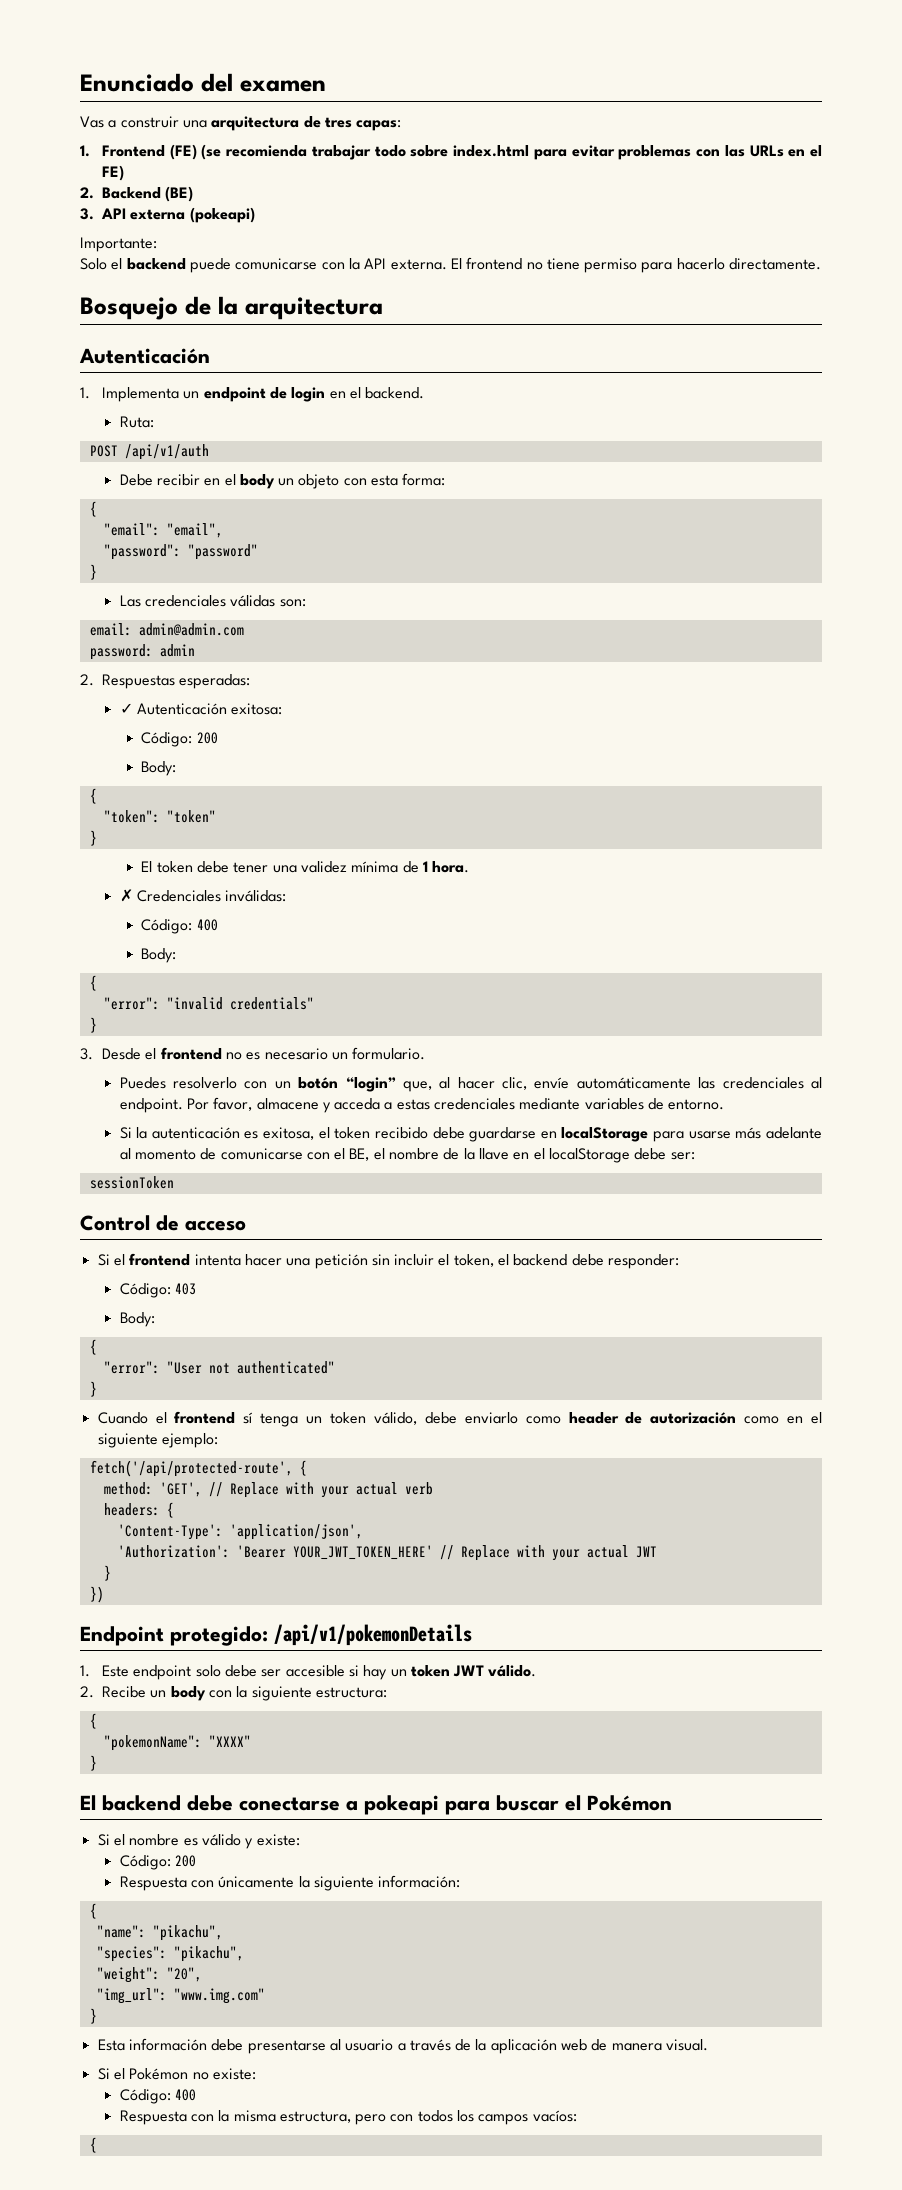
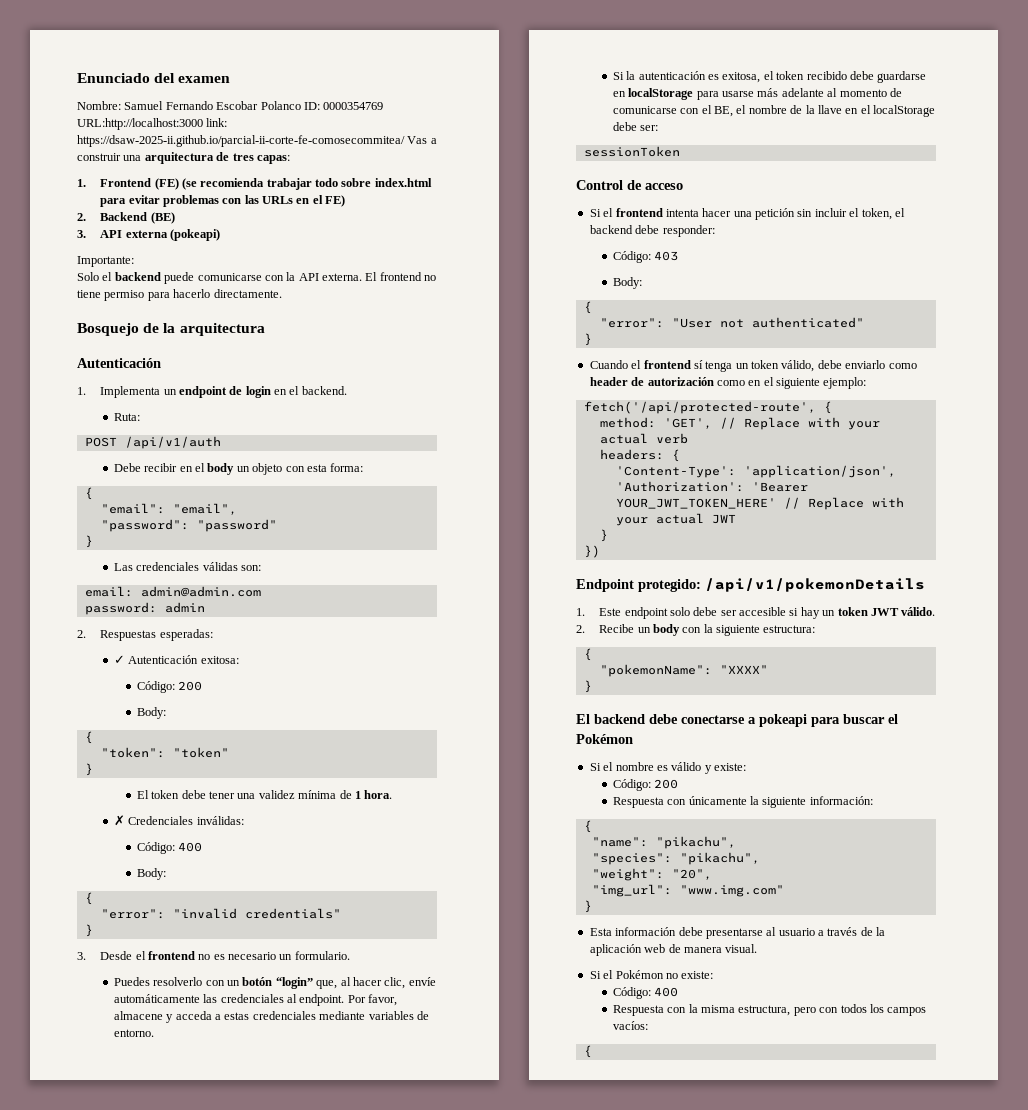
- Vas a construir una arquitectura de tres capas:
+ Nombre: Samuel Fernando Escobar Polanco ID: 0000354769 URL:http://localhost:3000 link: https://dsaw-2025-ii.github.io/parcial-ii-corte-fe-comosecommitea/ Vas a construir una arquitectura de tres capas:

